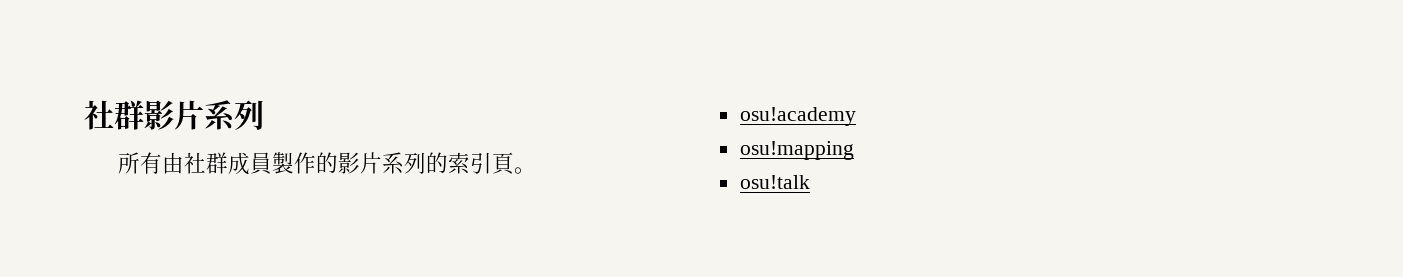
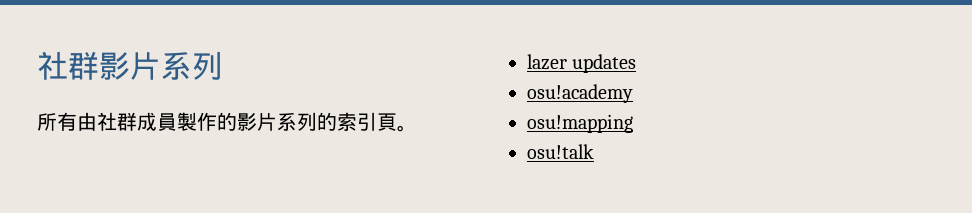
+ lazer updates

